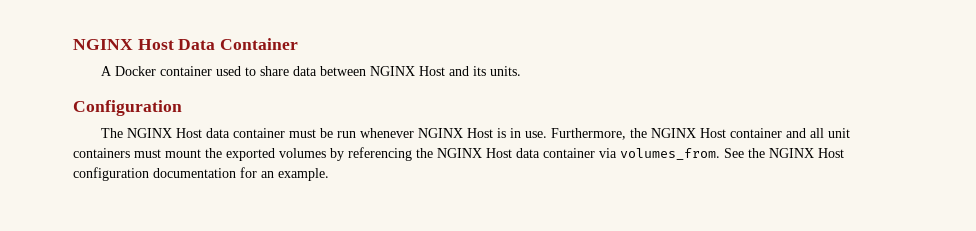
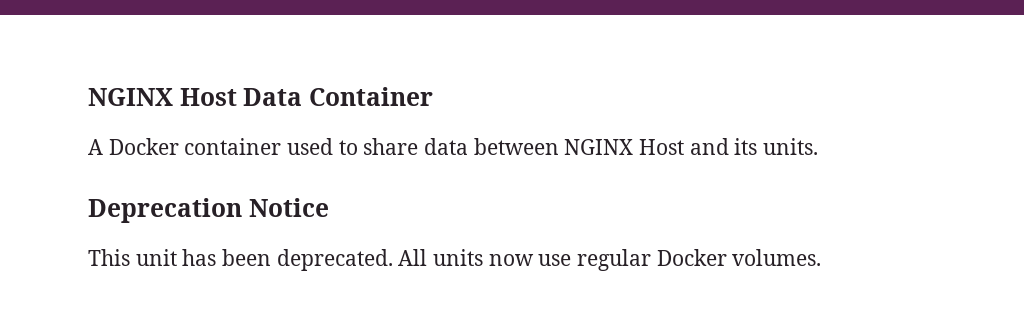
- Configuration
- The NGINX Host data container must be run whenever NGINX Host is in use. Furthermore, the NGINX Host container and all unit containers must mount the exported volumes by referencing the NGINX Host data container via volumes_from. See the NGINX Host configuration documentation for an example.
+ Deprecation Notice
+ This unit has been deprecated. All units now use regular Docker volumes.

